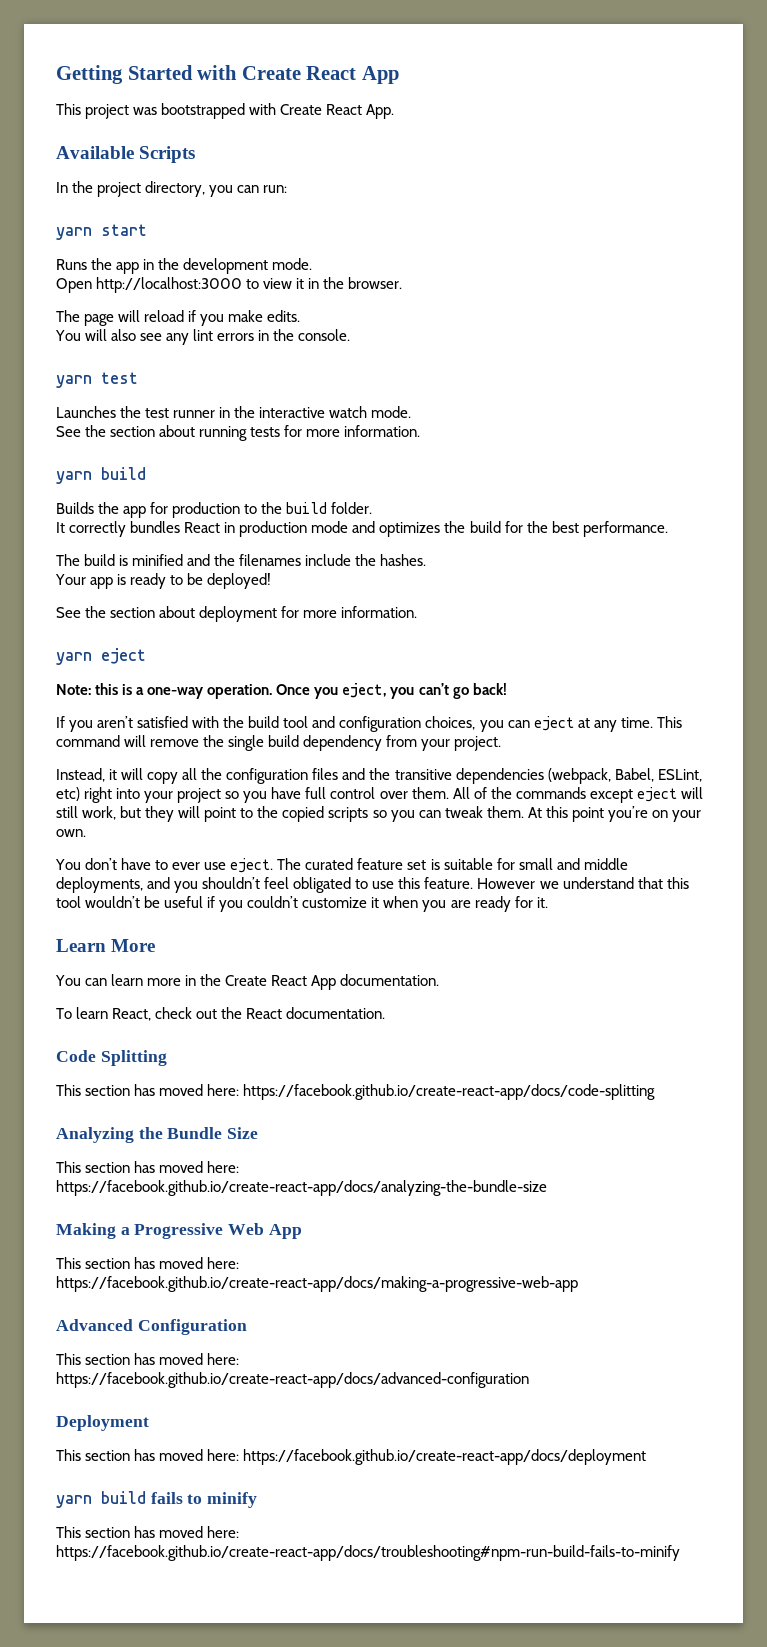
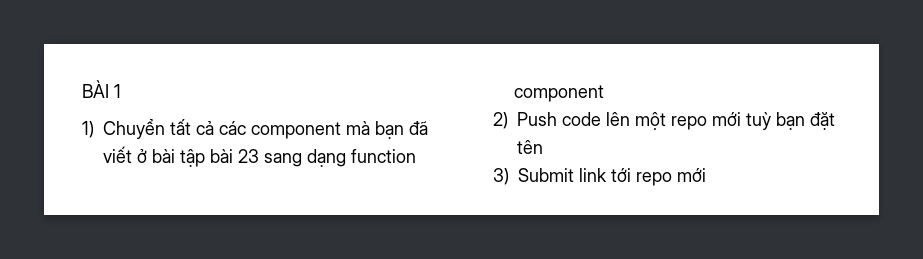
- Getting Started with Create React App
- This project was bootstrapped with Create React App.
- Available Scripts
- In the project directory, you can run:
- yarn start
- Runs the app in the development mode.
- Open http://localhost:3000 to view it in the browser.
- The page will reload if you make edits.
- You will also see any lint errors in the console.
- yarn test
- Launches the test runner in the interactive watch mode.
- See the section about running tests for more information.
- yarn build
- Builds the app for production to the build folder.
- It correctly bundles React in production mode and optimizes the build for the best performance.
- The build is minified and the filenames include the hashes.
- Your app is ready to be deployed!
- See the section about deployment for more information.
- yarn eject
- Note: this is a one-way operation. Once you eject, you can’t go back!
- If you aren’t satisfied with the build tool and configuration choices, you can eject at any time. This command will remove the single build dependency from your project.
- Instead, it will copy all the configuration files and the transitive dependencies (webpack, Babel, ESLint, etc) right into your project so you have full control over them. All of the commands except eject will still work, but they will point to the copied scripts so you can tweak them. At this point you’re on your own.
- You don’t have to ever use eject. The curated feature set is suitable for small and middle deployments, and you shouldn’t feel obligated to use this feature. However we understand that this tool wouldn’t be useful if you couldn’t customize it when you are ready for it.
- Learn More
- You can learn more in the Create React App documentation.
- To learn React, check out the React documentation.
- Code Splitting
- This section has moved here: https://facebook.github.io/create-react-app/docs/code-splitting
- Analyzing the Bundle Size
- This section has moved here: https://facebook.github.io/create-react-app/docs/analyzing-the-bundle-size
- Making a Progressive Web App
- This section has moved here: https://facebook.github.io/create-react-app/docs/making-a-progressive-web-app
- Advanced Configuration
- This section has moved here: https://facebook.github.io/create-react-app/docs/advanced-configuration
- Deployment
- This section has moved here: https://facebook.github.io/create-react-app/docs/deployment
- yarn build fails to minify
- This section has moved here: https://facebook.github.io/create-react-app/docs/troubleshooting#npm-run-build-fails-to-minify
+ BÀI 1
+ 1) Chuyển tất cả các component mà bạn đã viết ở bài tập bài 23 sang dạng function component
+ 2) Push code lên một repo mới tuỳ bạn đặt tên
+ 3) Submit link tới repo mới

